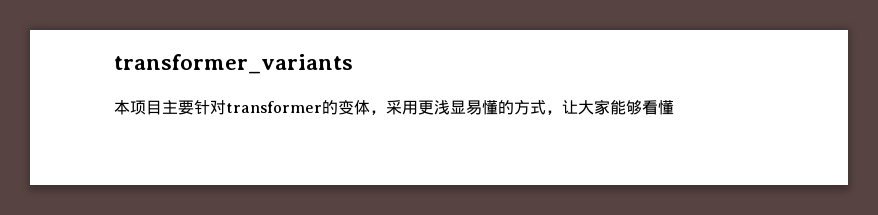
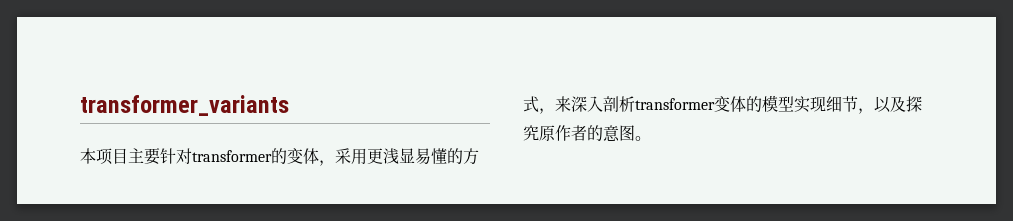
- 本项目主要针对transformer的变体，采用更浅显易懂的方式，让大家能够看懂
+ 本项目主要针对transformer的变体，采用更浅显易懂的方式，来深入剖析transformer变体的模型实现细节，以及探究原作者的意图。

